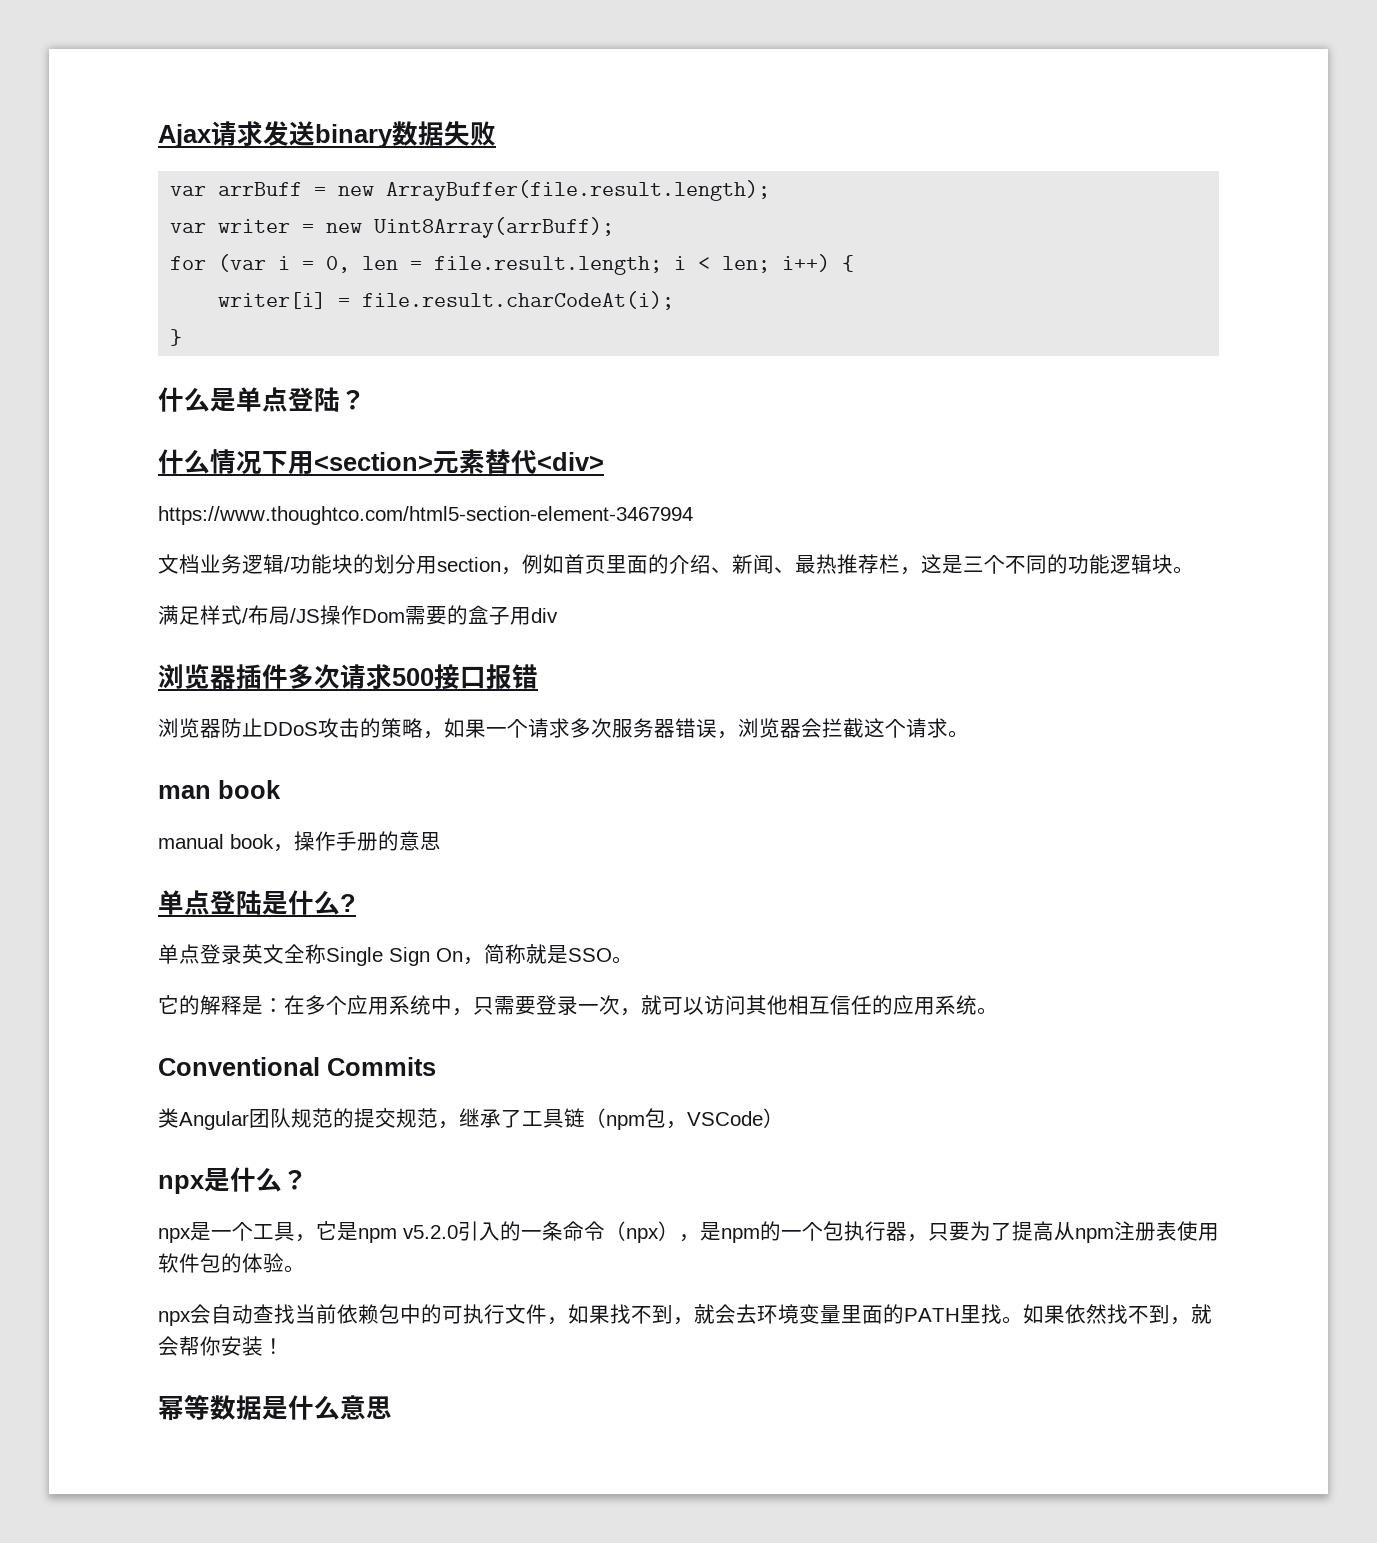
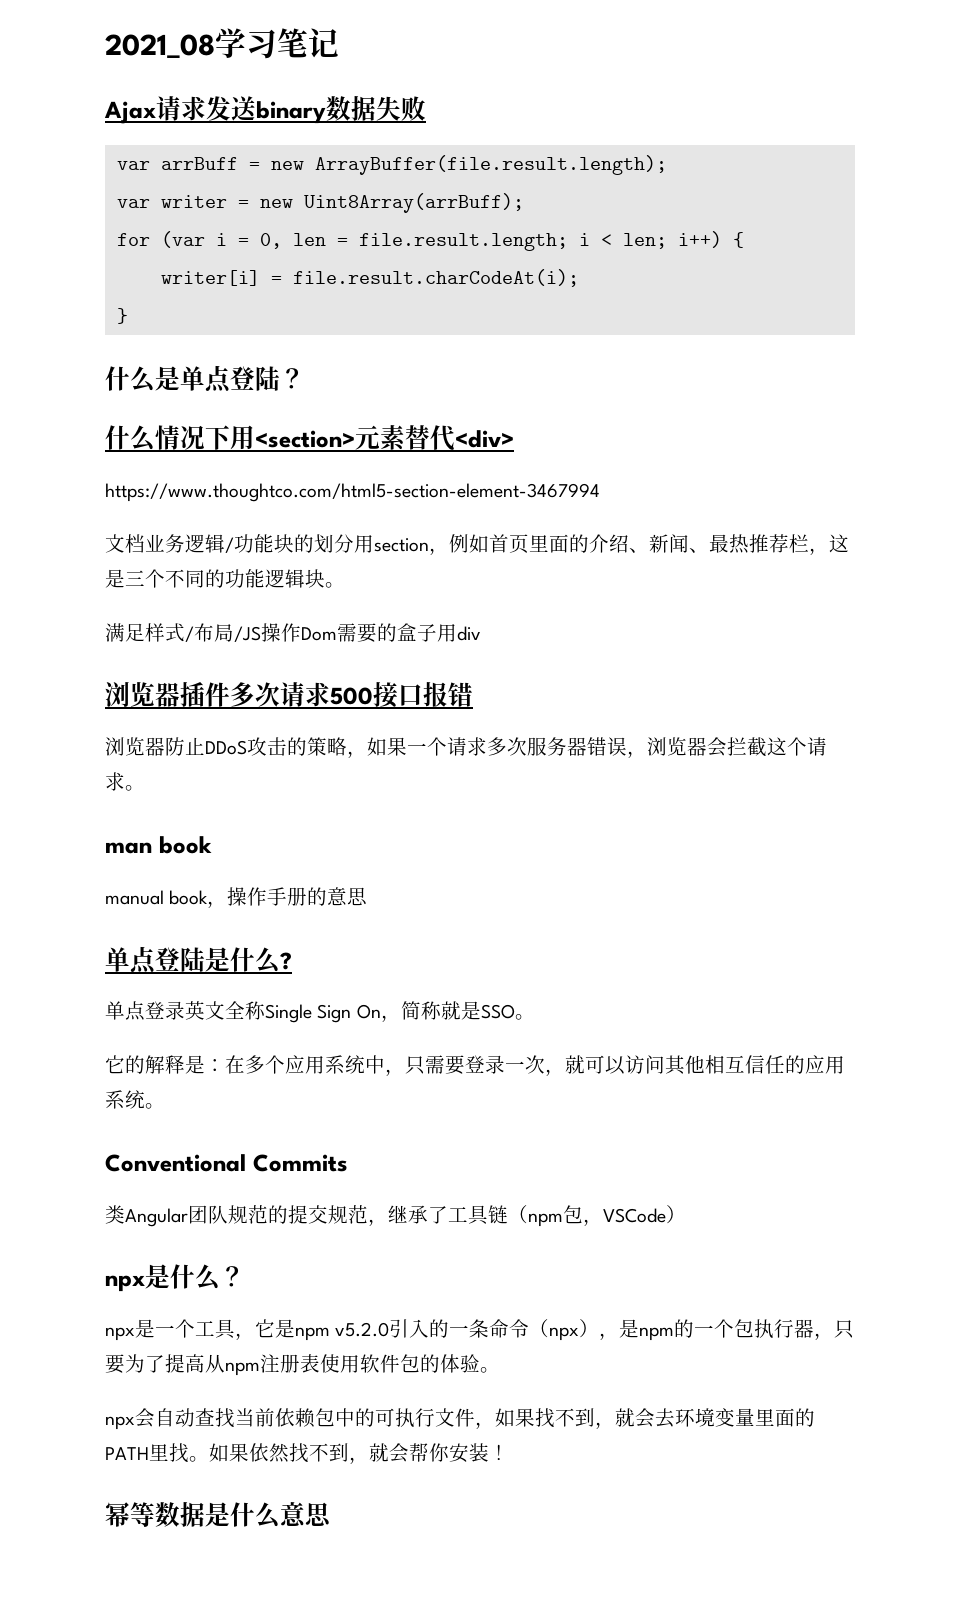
+ 2021_08学习笔记

